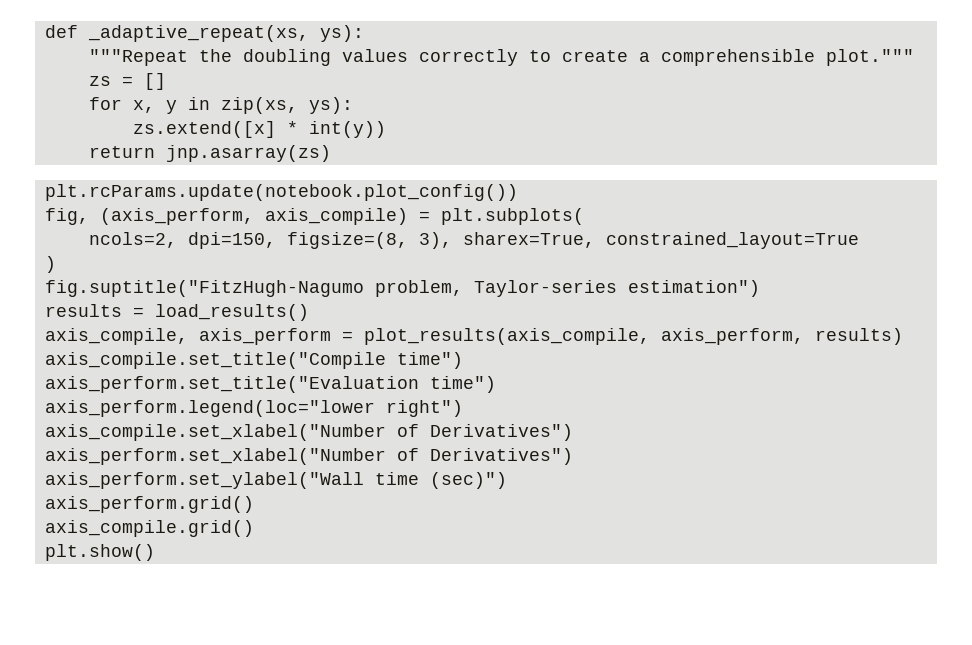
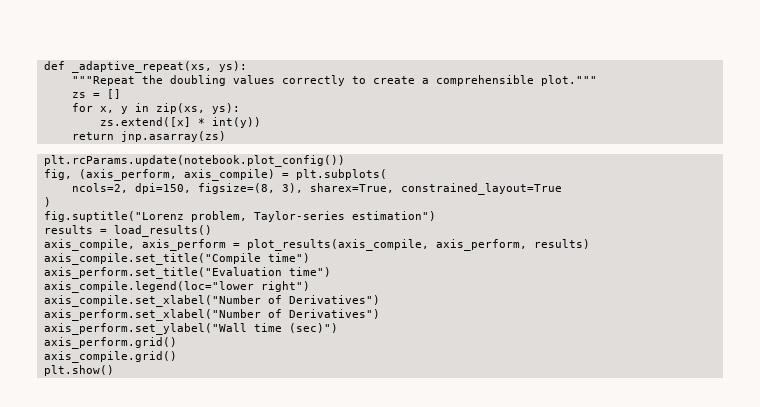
- fig.suptitle("FitzHugh-Nagumo problem, Taylor-series estimation")
+ fig.suptitle("Lorenz problem, Taylor-series estimation")
- axis_perform.legend(loc="lower right")
+ axis_compile.legend(loc="lower right")

